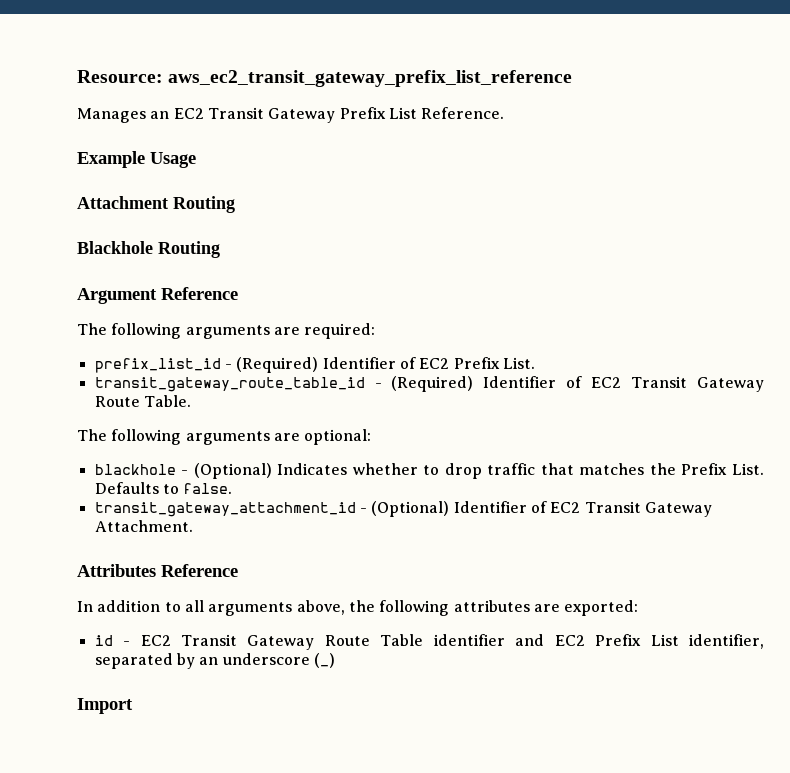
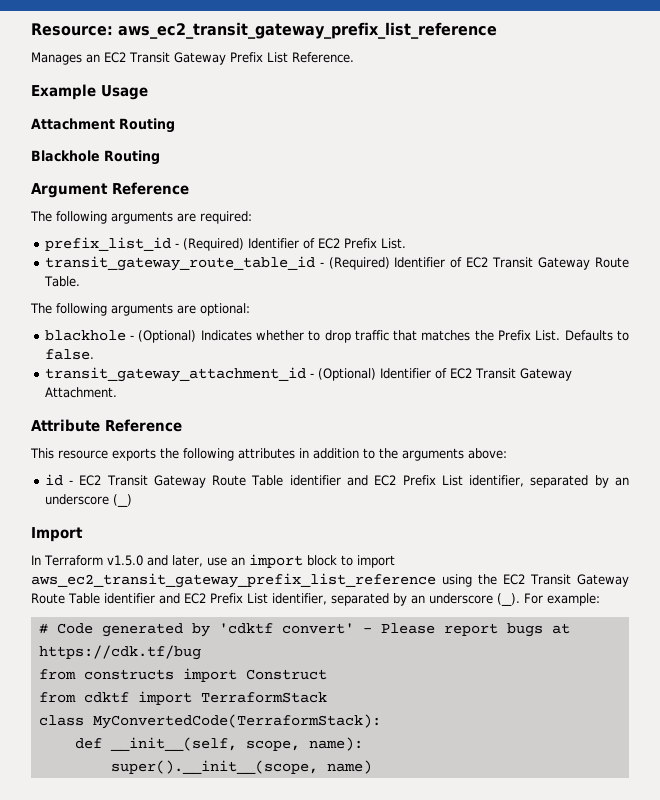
- Attributes Reference
- In addition to all arguments above, the following attributes are exported:
+ Attribute Reference
+ This resource exports the following attributes in addition to the arguments above:
+ In Terraform v1.5.0 and later, use an import block to import aws_ec2_transit_gateway_prefix_list_reference using the EC2 Transit Gateway Route Table identifier and EC2 Prefix List identifier, separated by an underscore (_). For example:
+ # Code generated by 'cdktf convert' - Please report bugs at https://cdk.tf/bug
+ from constructs import Construct
+ from cdktf import TerraformStack
+ class MyConvertedCode(TerraformStack):
+ def __init__(self, scope, name):
+ super().__init__(scope, name)

